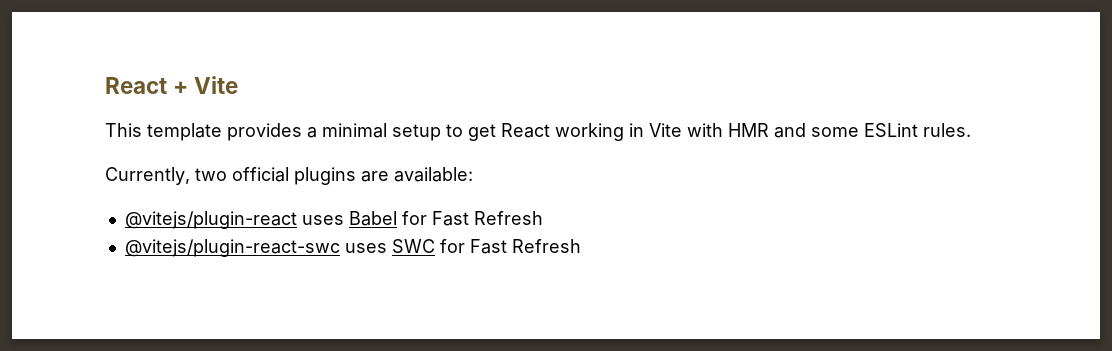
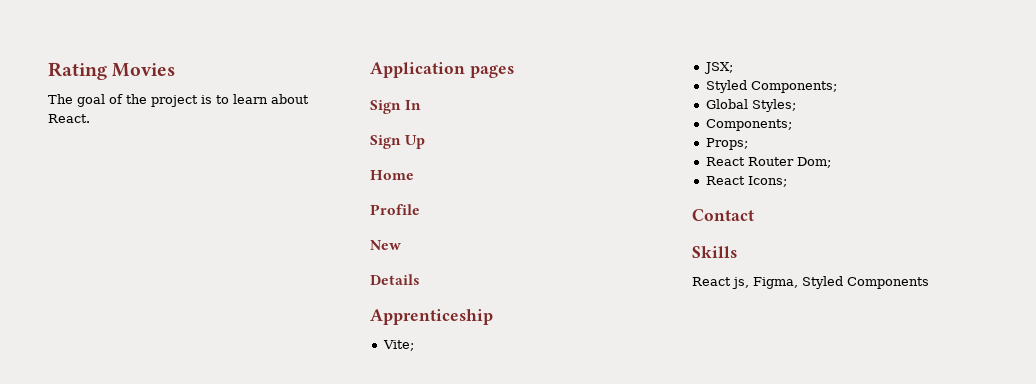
- React + Vite
- This template provides a minimal setup to get React working in Vite with HMR and some ESLint rules.
- Currently, two official plugins are available:
- @vitejs/plugin-react uses Babel for Fast Refresh
- @vitejs/plugin-react-swc uses SWC for Fast Refresh
+ Rating Movies
+ The goal of the project is to learn about React.
+ Application pages
+ Sign In
+ Sign Up
+ Home
+ Profile
+ New
+ Details
+ Apprenticeship
+ Vite;
+ JSX;
+ Styled Components;
+ Global Styles;
+ Components;
+ Props;
+ React Router Dom;
+ React Icons;
+ Contact
+ Skills
+ React js, Figma, Styled Components

